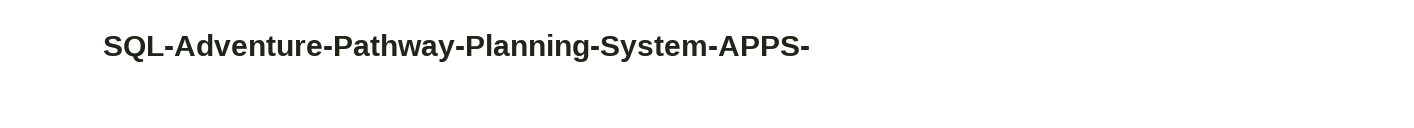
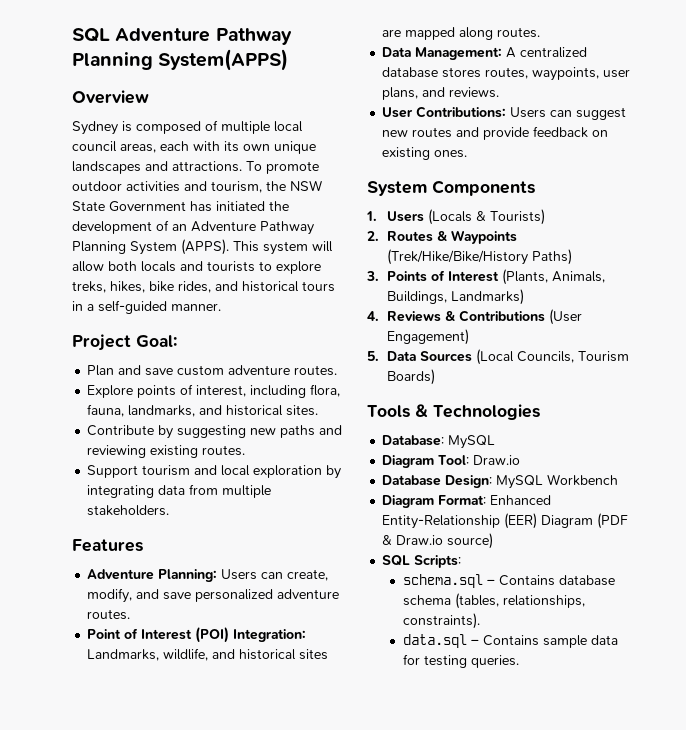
- SQL-Adventure-Pathway-Planning-System-APPS-
+ SQL Adventure Pathway Planning System(APPS)
+ Overview
+ Sydney is composed of multiple local council areas, each with its own unique landscapes and attractions. To promote outdoor activities and tourism, the NSW State Government has initiated the development of an Adventure Pathway Planning System (APPS). This system will allow both locals and tourists to explore treks, hikes, bike rides, and historical tours in a self-guided manner.
+ Project Goal:
+ Plan and save custom adventure routes.
+ Explore points of interest, including flora, fauna, landmarks, and historical sites.
+ Contribute by suggesting new paths and reviewing existing routes.
+ Support tourism and local exploration by integrating data from multiple stakeholders.
+ Features
+ Adventure Planning: Users can create, modify, and save personalized adventure routes.
+ Point of Interest (POI) Integration: Landmarks, wildlife, and historical sites are mapped along routes.
+ Data Management: A centralized database stores routes, waypoints, user plans, and reviews.
+ User Contributions: Users can suggest new routes and provide feedback on existing ones.
+ System Components
+ 1. Users (Locals & Tourists)
+ 2. Routes & Waypoints (Trek/Hike/Bike/History Paths)
+ 3. Points of Interest (Plants, Animals, Buildings, Landmarks)
+ 4. Reviews & Contributions (User Engagement)
+ 5. Data Sources (Local Councils, Tourism Boards)
+ Tools & Technologies
+ Database: MySQL
+ Diagram Tool: Draw.io
+ Database Design: MySQL Workbench
+ Diagram Format: Enhanced Entity-Relationship (EER) Diagram (PDF & Draw.io source)
+ SQL Scripts:
+ schema.sql – Contains database schema (tables, relationships, constraints).
+ data.sql – Contains sample data for testing queries.

